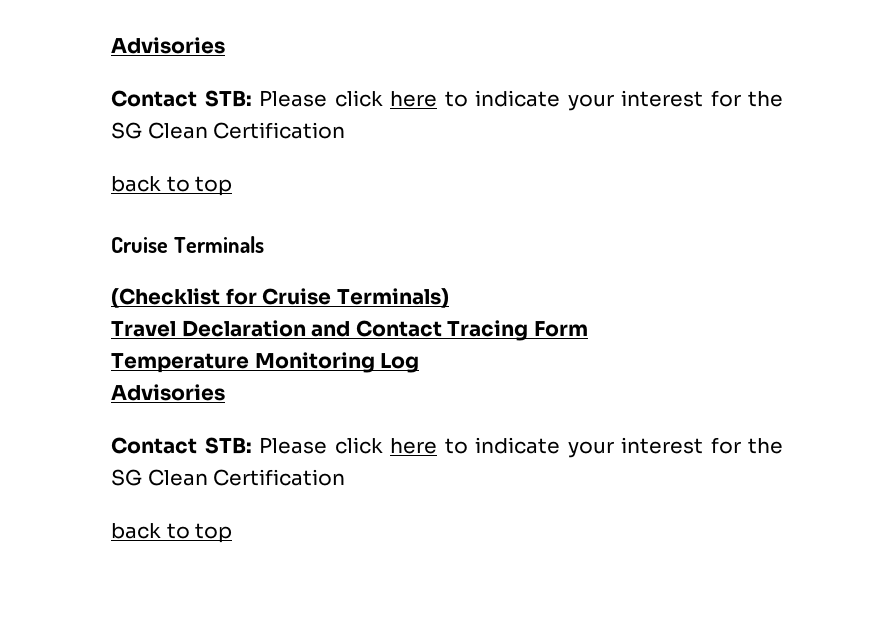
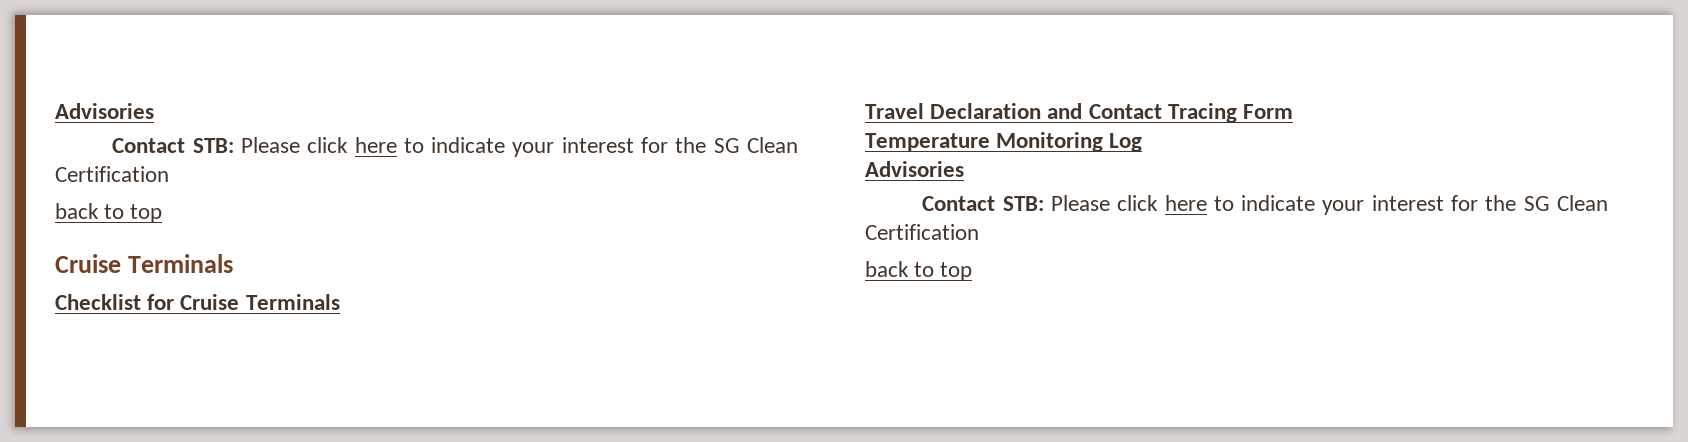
- (Checklist for Cruise Terminals)
+ Checklist for Cruise Terminals

